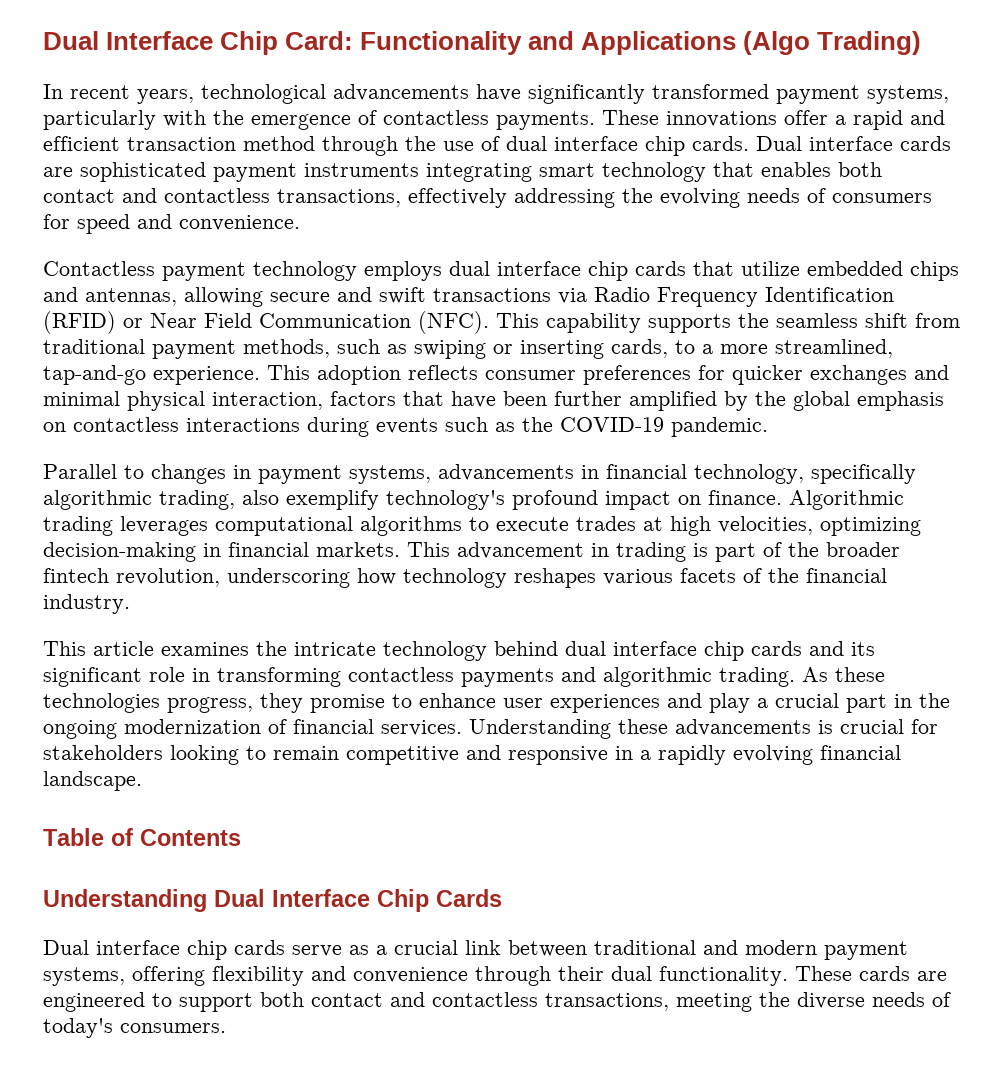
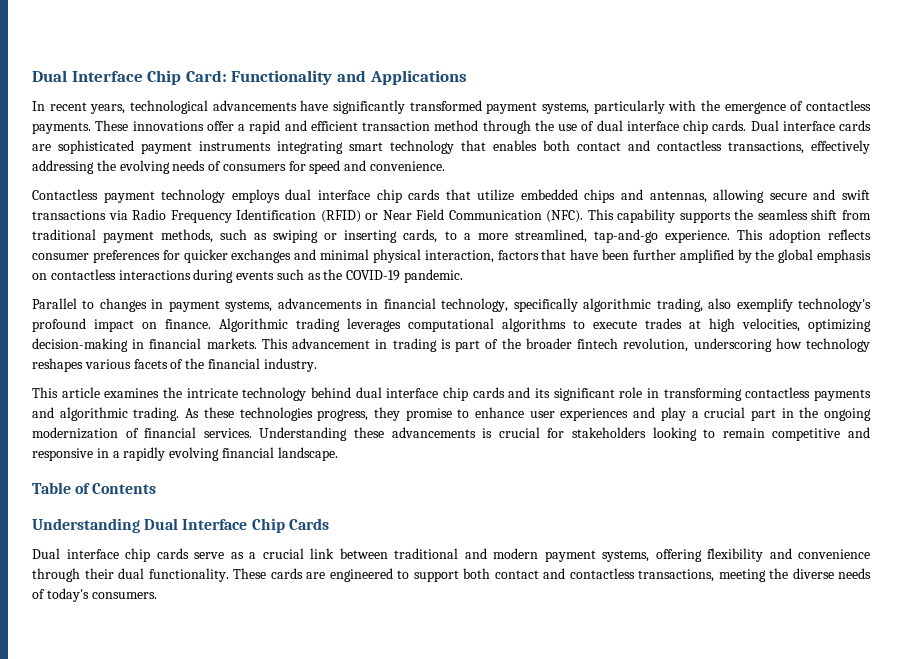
- Dual Interface Chip Card: Functionality and Applications (Algo Trading)
+ Dual Interface Chip Card: Functionality and Applications

